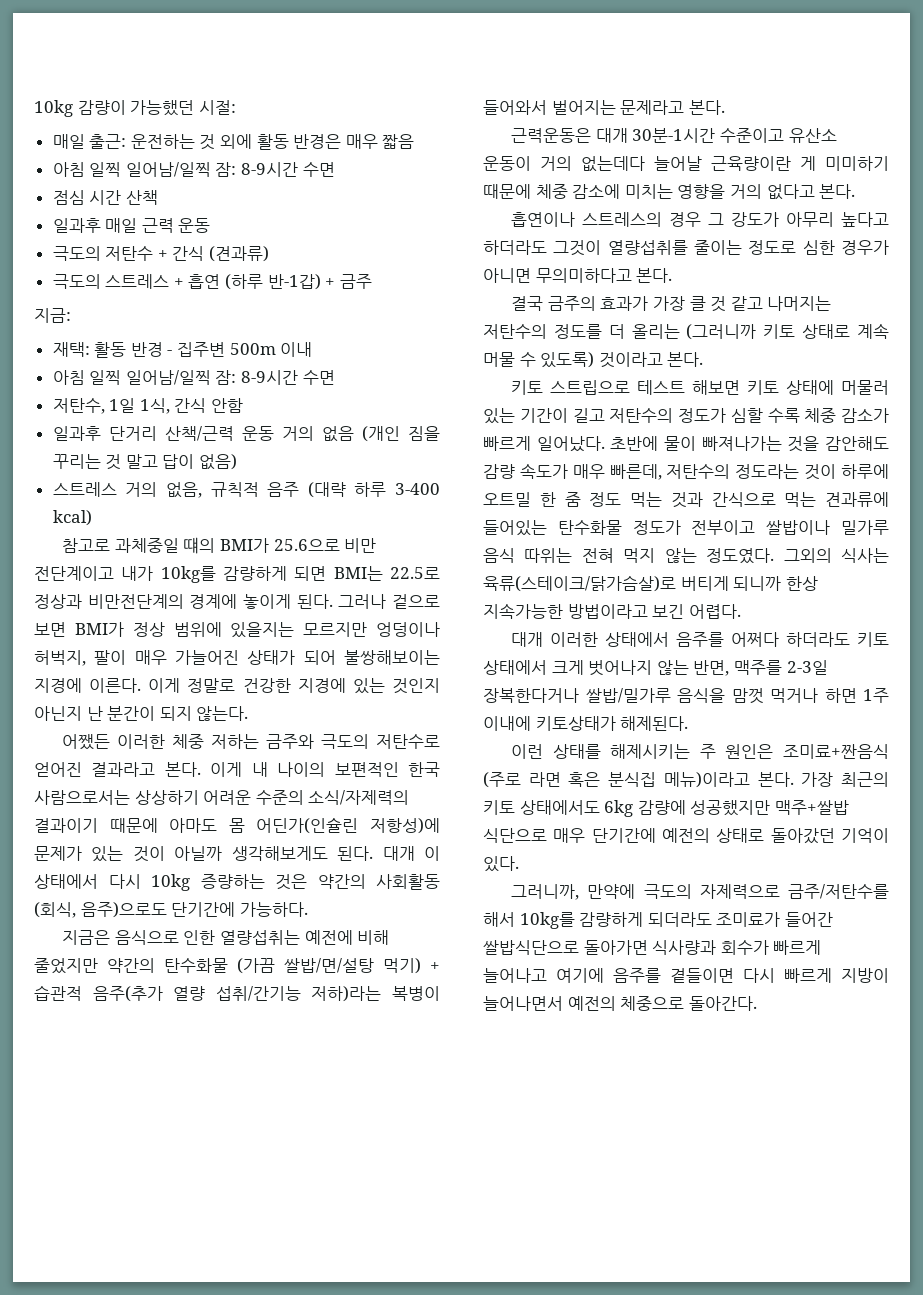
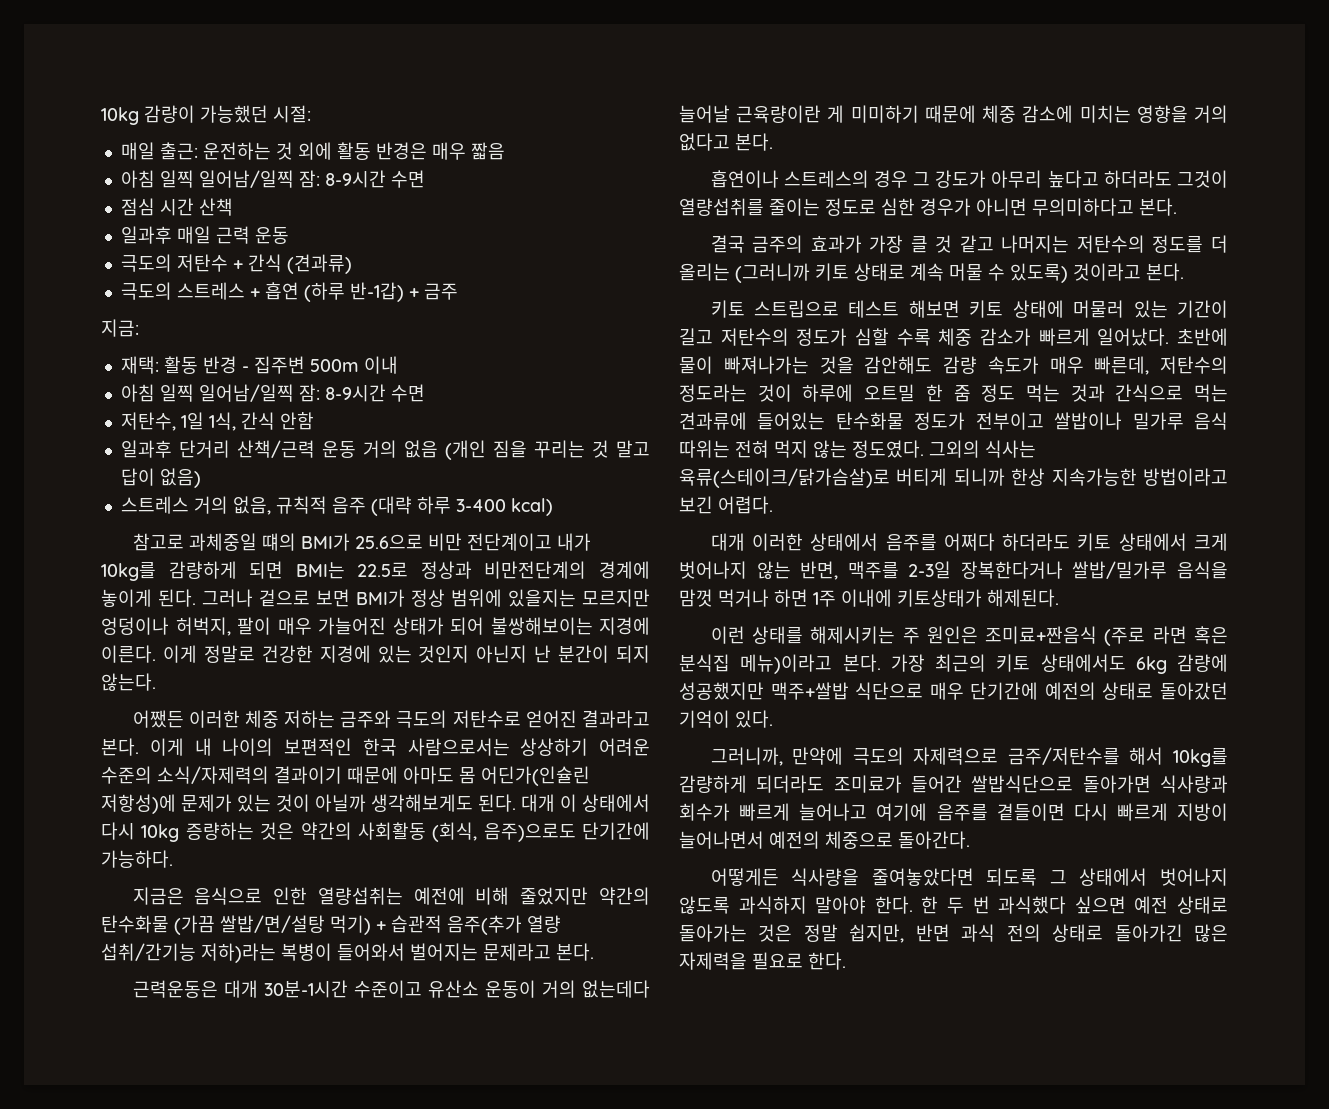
+ 어떻게든 식사량을 줄여놓았다면 되도록 그 상태에서 벗어나지 않도록 과식하지 말아야 한다. 한 두 번 과식했다 싶으면 예전 상태로 돌아가는 것은 정말 쉽지만, 반면 과식 전의 상태로 돌아가긴 많은 자제력을 필요로 한다.

